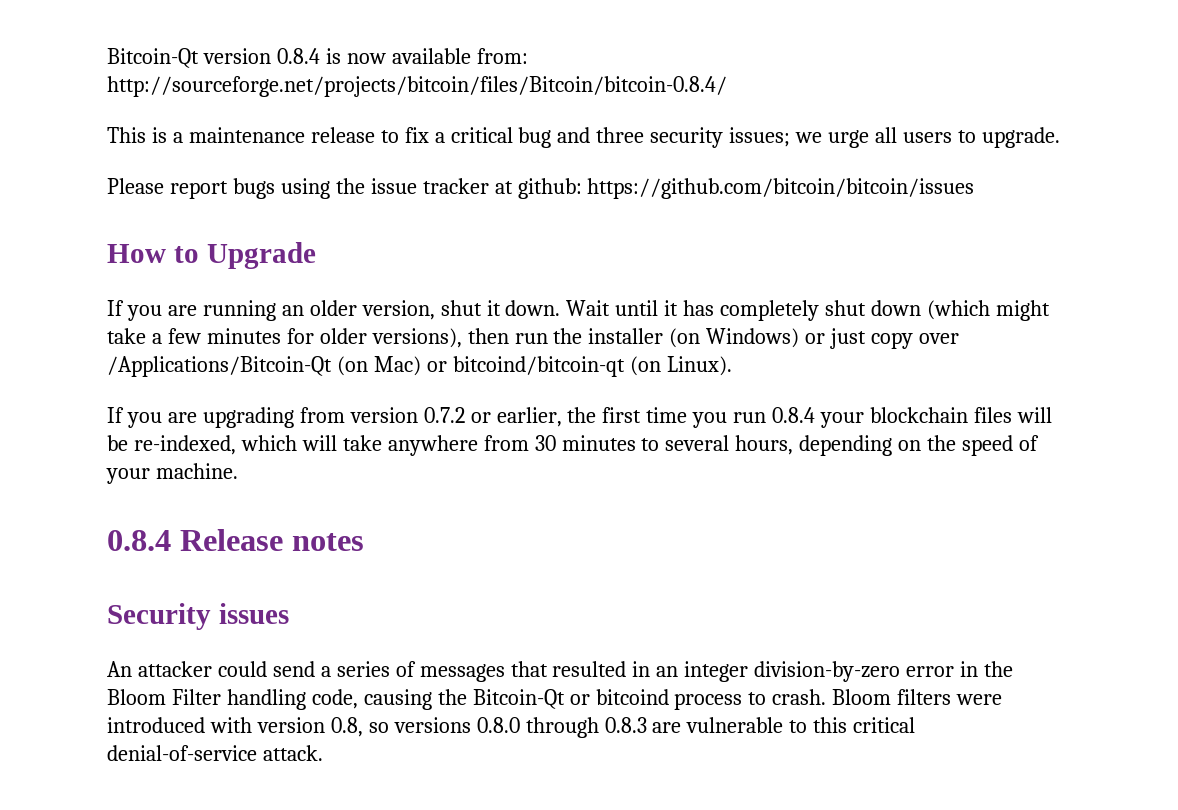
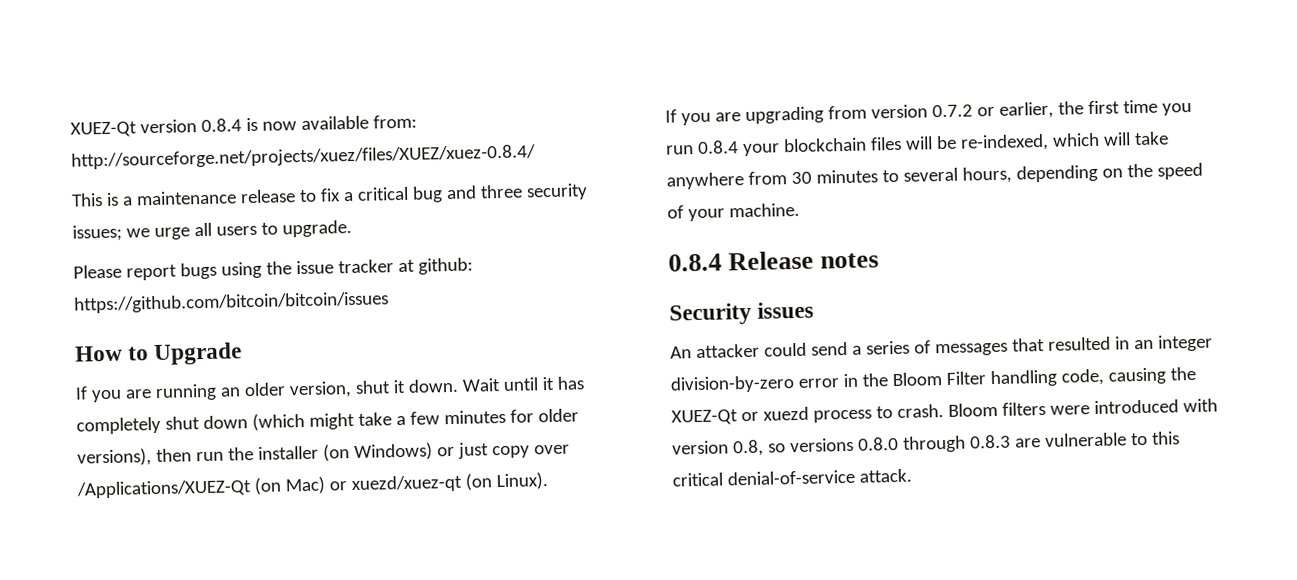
- Bitcoin-Qt version 0.8.4 is now available from: http://sourceforge.net/projects/bitcoin/files/Bitcoin/bitcoin-0.8.4/
+ XUEZ-Qt version 0.8.4 is now available from: http://sourceforge.net/projects/xuez/files/XUEZ/xuez-0.8.4/
- Wait until it has completely shut down (which might take a few minutes for older versions), then run the installer (on Windows) or just copy over /Applications/Bitcoin-Qt (on Mac) or bitcoind/bitcoin-qt (on Linux).
+ Wait until it has completely shut down (which might take a few minutes for older versions), then run the installer (on Windows) or just copy over /Applications/XUEZ-Qt (on Mac) or xuezd/xuez-qt (on Linux).
- An attacker could send a series of messages that resulted in an integer division-by-zero error in the Bloom Filter handling code, causing the Bitcoin-Qt or bitcoind process to crash.
+ An attacker could send a series of messages that resulted in an integer division-by-zero error in the Bloom Filter handling code, causing the XUEZ-Qt or xuezd process to crash.

